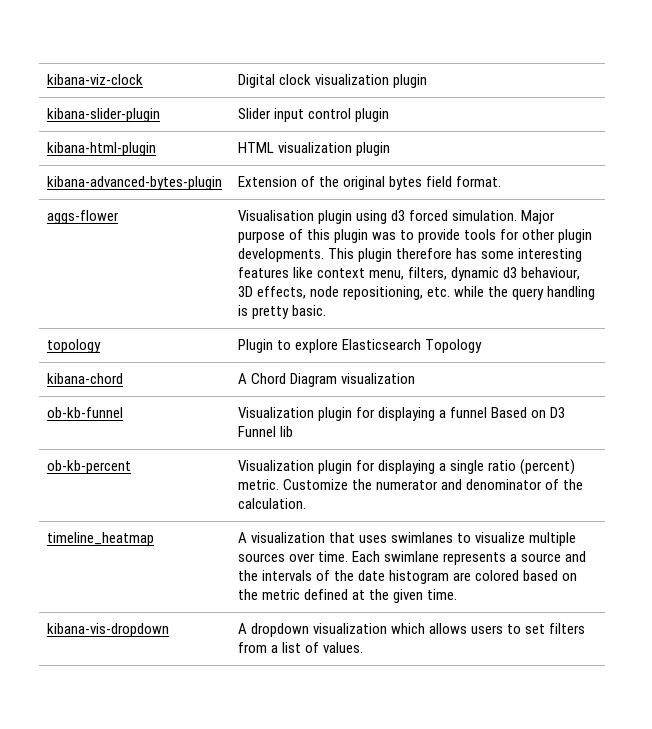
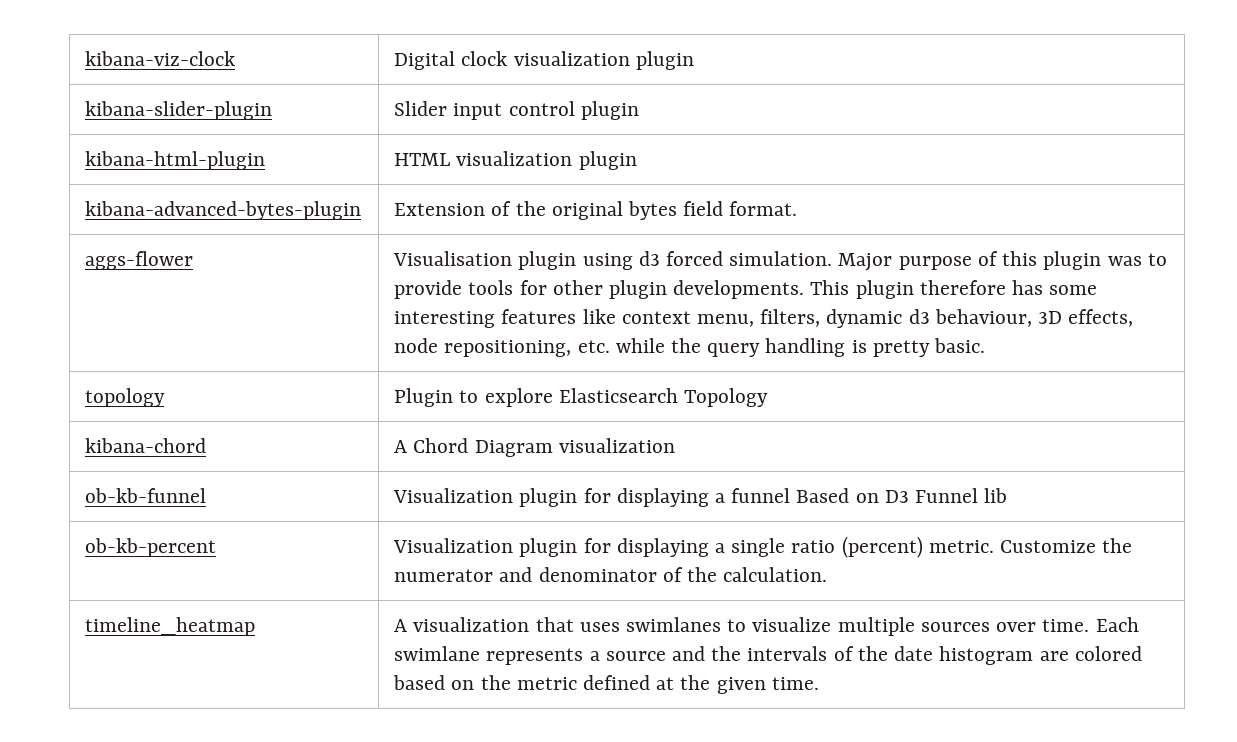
- kibana-vis-dropdown | A dropdown visualization which allows users to set filters from a list of values.

